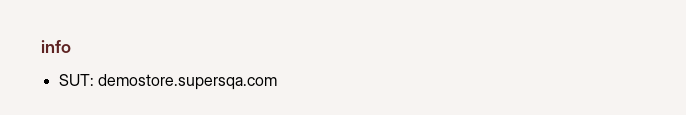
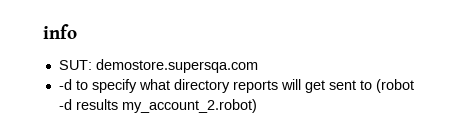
+ -d to specify what directory reports will get sent to (robot -d results my_account_2.robot)

